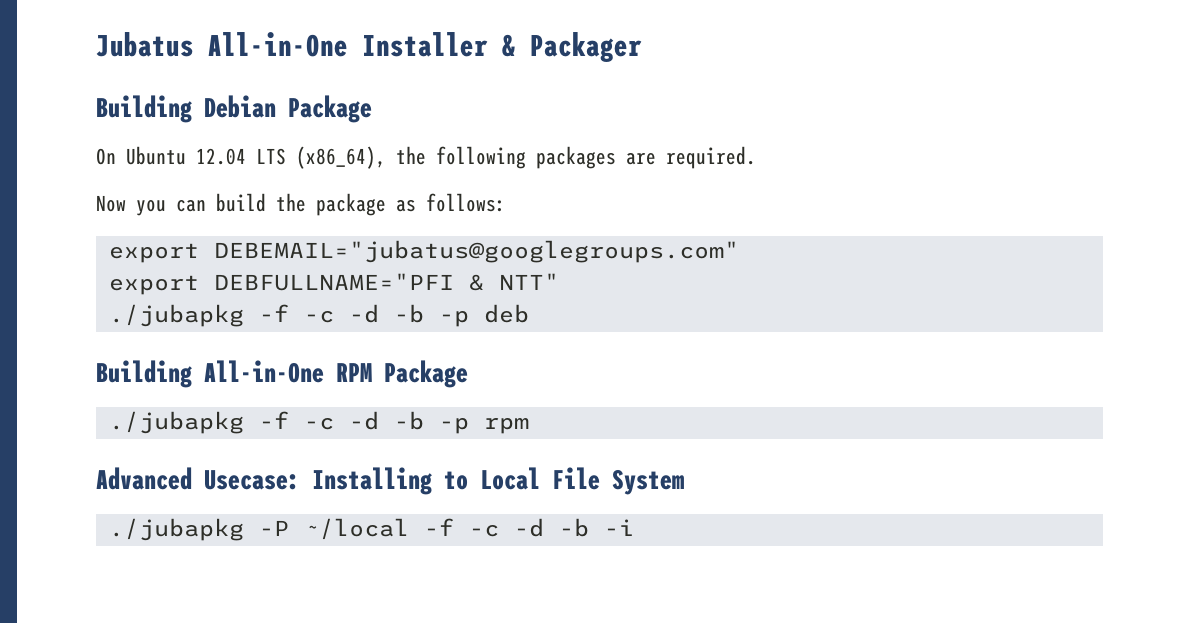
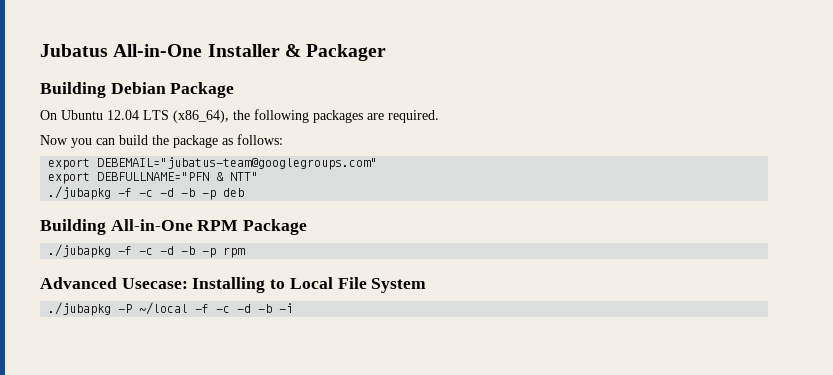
- export DEBEMAIL="jubatus@googlegroups.com"
- export DEBFULLNAME="PFI & NTT"
+ export DEBEMAIL="jubatus-team@googlegroups.com"
+ export DEBFULLNAME="PFN & NTT"

